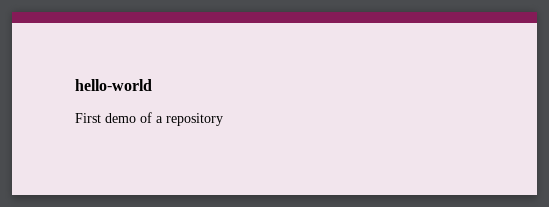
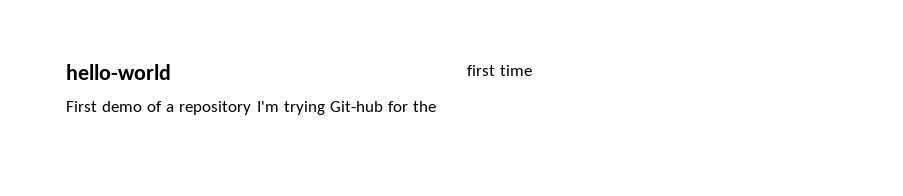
- First demo of a repository
+ First demo of a repository I'm trying Git-hub for the first time

